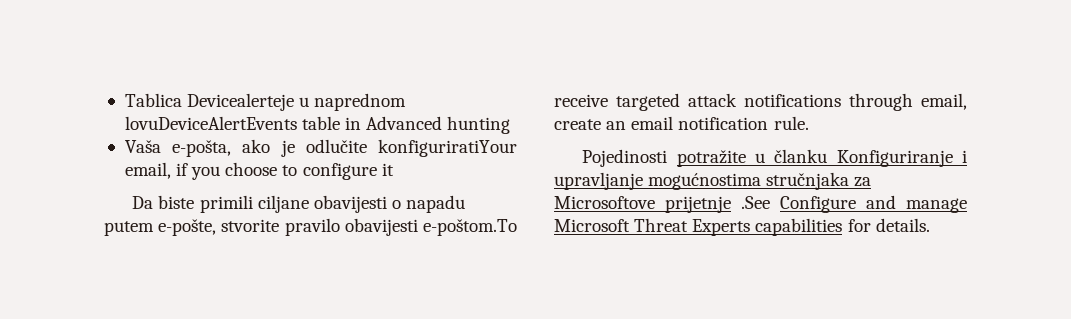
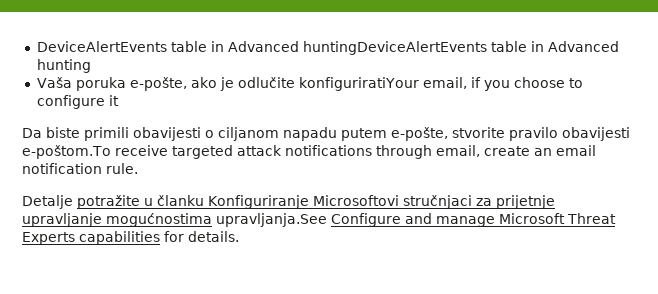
- Tablica Devicealerteje u naprednom lovuDeviceAlertEvents table in Advanced hunting
+ DeviceAlertEvents table in Advanced huntingDeviceAlertEvents table in Advanced hunting
- Vaša e-pošta, ako je odlučite konfiguriratiYour email, if you choose to configure it
+ Vaša poruka e-pošte, ako je odlučite konfiguriratiYour email, if you choose to configure it
- Da biste primili ciljane obavijesti o napadu putem e-pošte, stvorite pravilo obavijesti e-poštom.To receive targeted attack notifications through email, create an email notification rule.
+ Da biste primili obavijesti o ciljanom napadu putem e-pošte, stvorite pravilo obavijesti e-poštom.To receive targeted attack notifications through email, create an email notification rule.
- Pojedinosti potražite u članku Konfiguriranje i upravljanje mogućnostima stručnjaka za Microsoftove prijetnje .See Configure and manage Microsoft Threat Experts capabilities for details.
+ Detalje potražite u članku Konfiguriranje Microsoftovi stručnjaci za prijetnje upravljanje mogućnostima upravljanja.See Configure and manage Microsoft Threat Experts capabilities for details.

